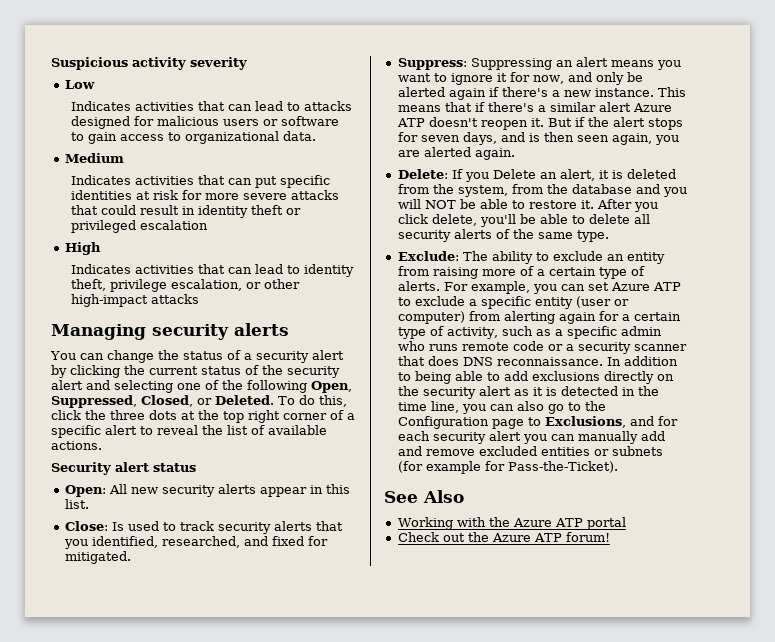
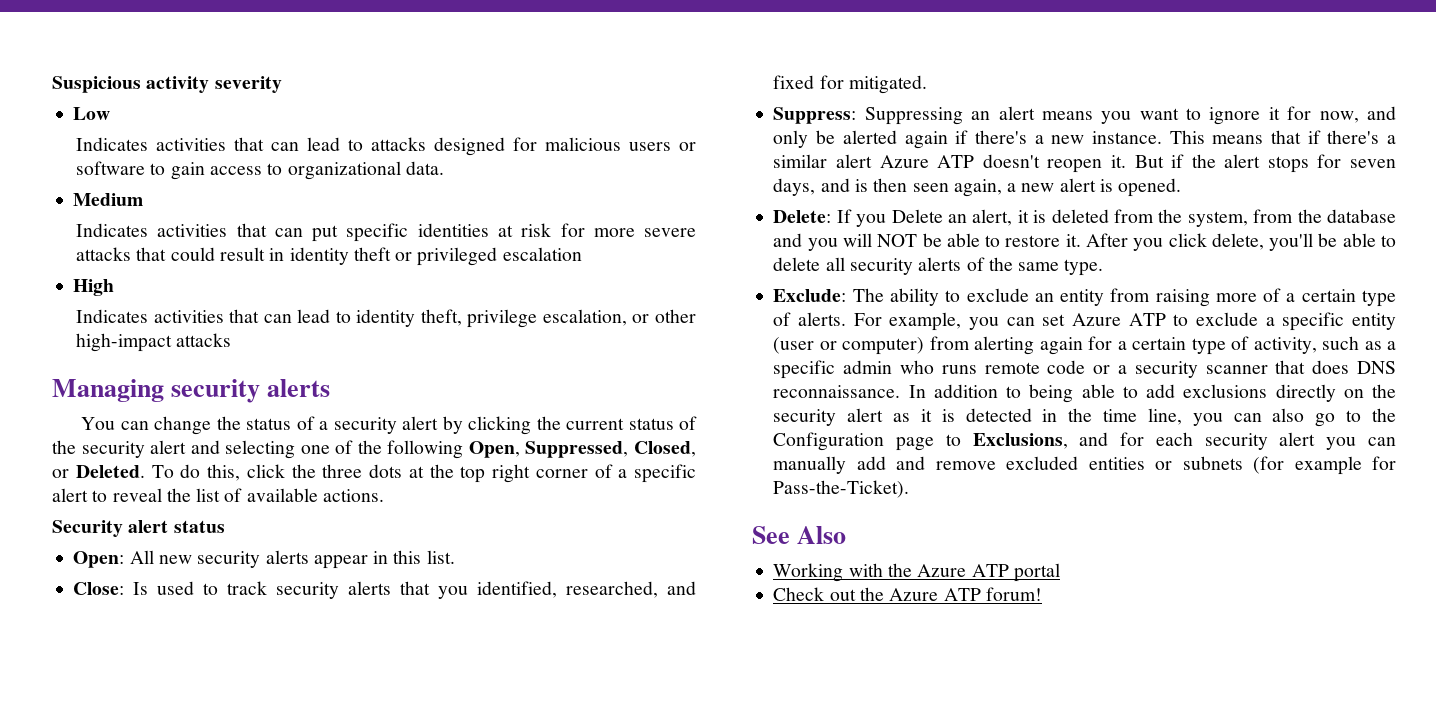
- But if the alert stops for seven days, and is then seen again, you are alerted again.
+ But if the alert stops for seven days, and is then seen again, a new alert is opened.

